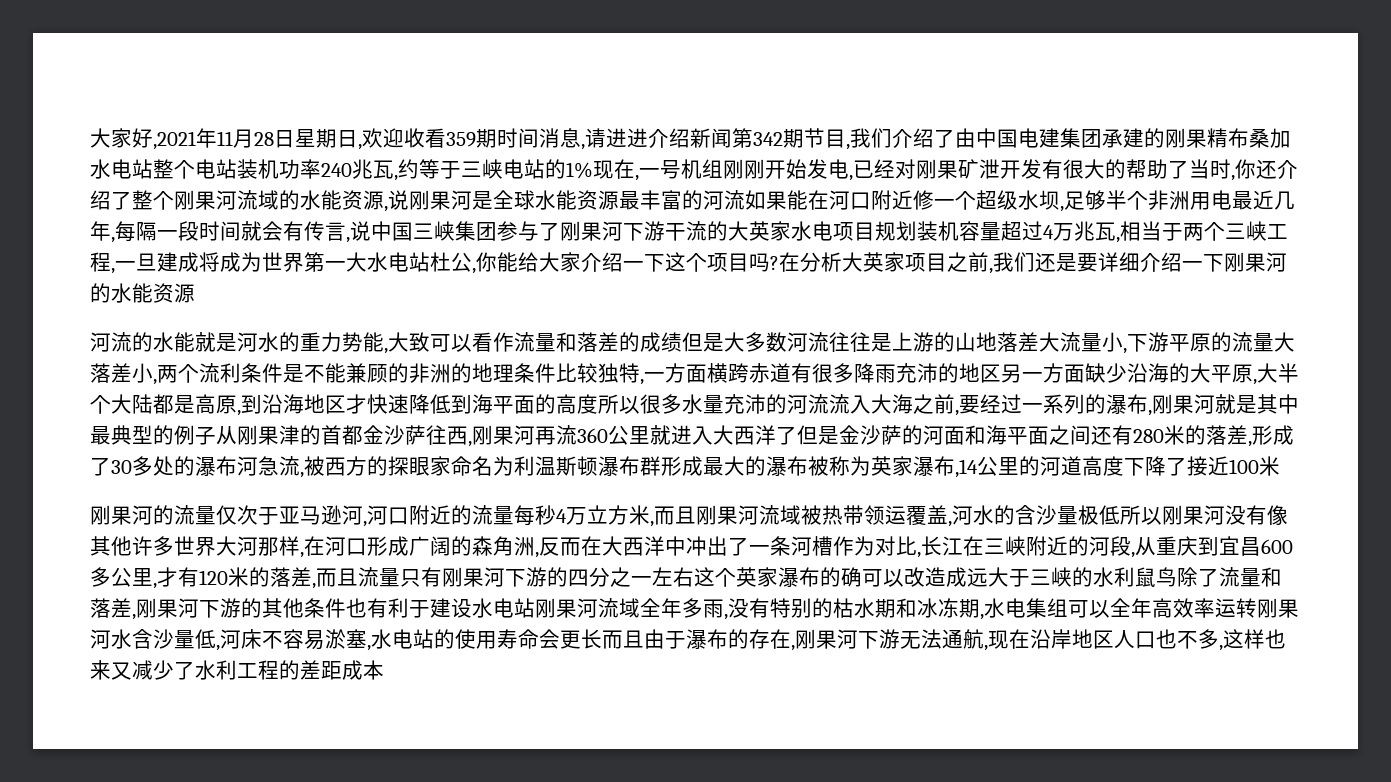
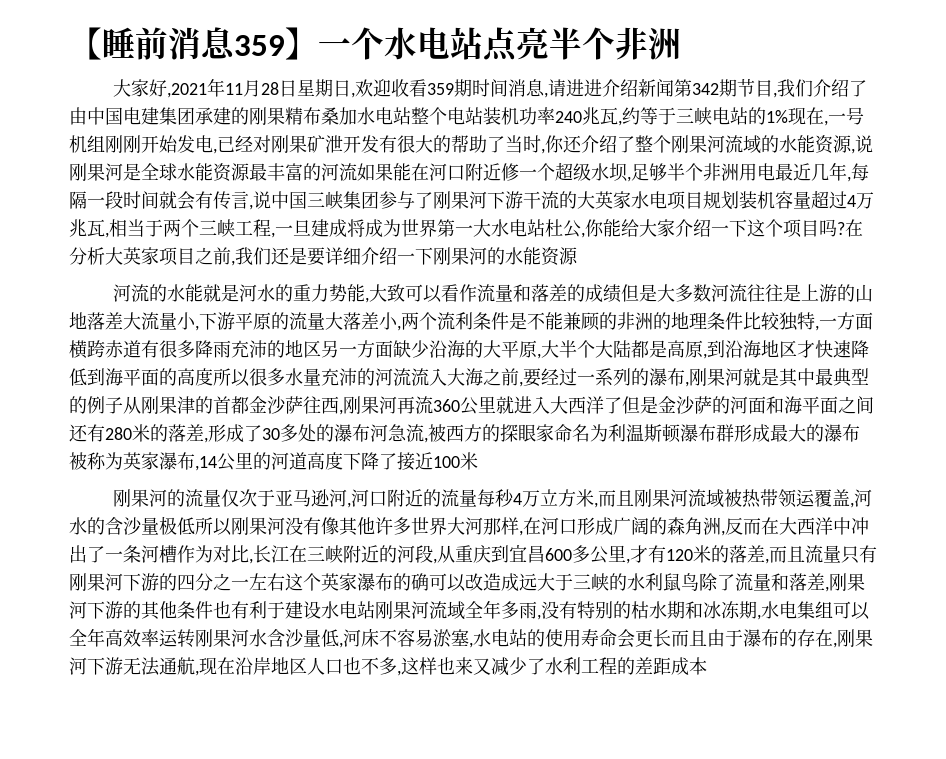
+ 【睡前消息359】一个水电站点亮半个非洲

